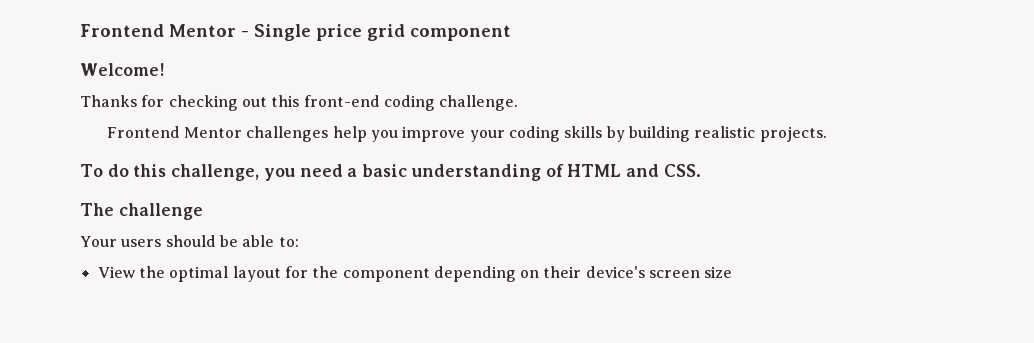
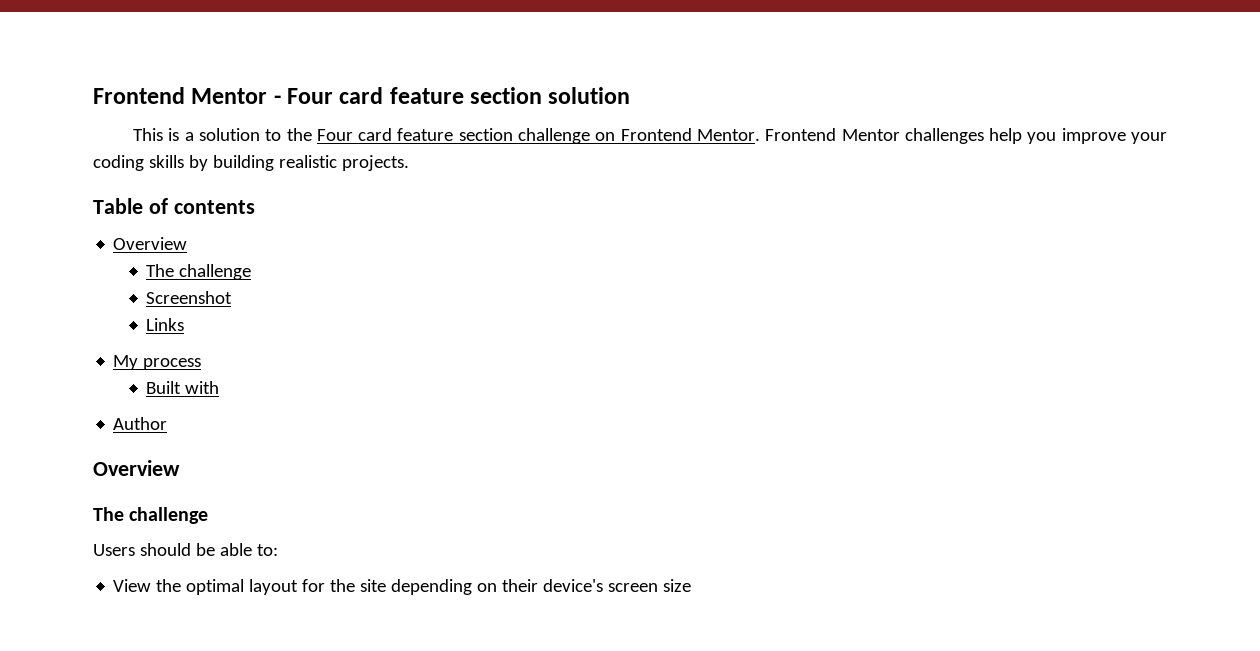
- Frontend Mentor - Single price grid component
- Welcome!
- Thanks for checking out this front-end coding challenge.
- Frontend Mentor challenges help you improve your coding skills by building realistic projects.
+ Frontend Mentor - Four card feature section solution
+ This is a solution to the Four card feature section challenge on Frontend Mentor. Frontend Mentor challenges help you improve your coding skills by building realistic projects.
- To do this challenge, you need a basic understanding of HTML and CSS.
+ Table of contents
+ Overview
  The challenge
- Your users should be able to:
+ Screenshot
+ Links
+ My process
+ Built with
+ Author
+ Overview
+ The challenge
+ Users should be able to:
- View the optimal layout for the component depending on their device's screen size
+ View the optimal layout for the site depending on their device's screen size

